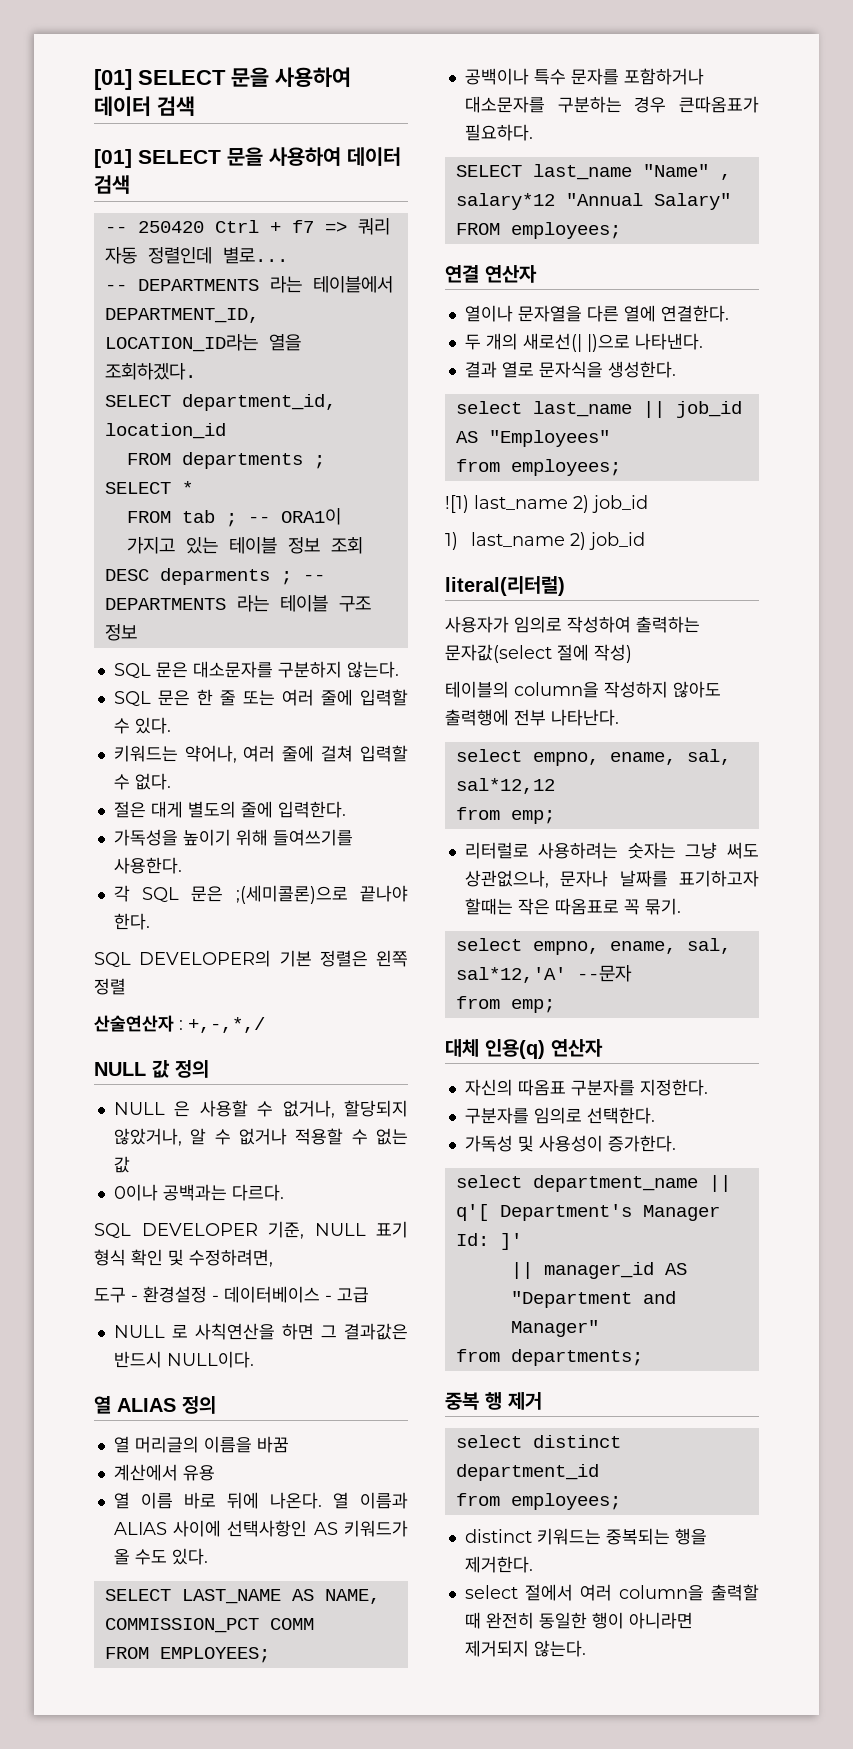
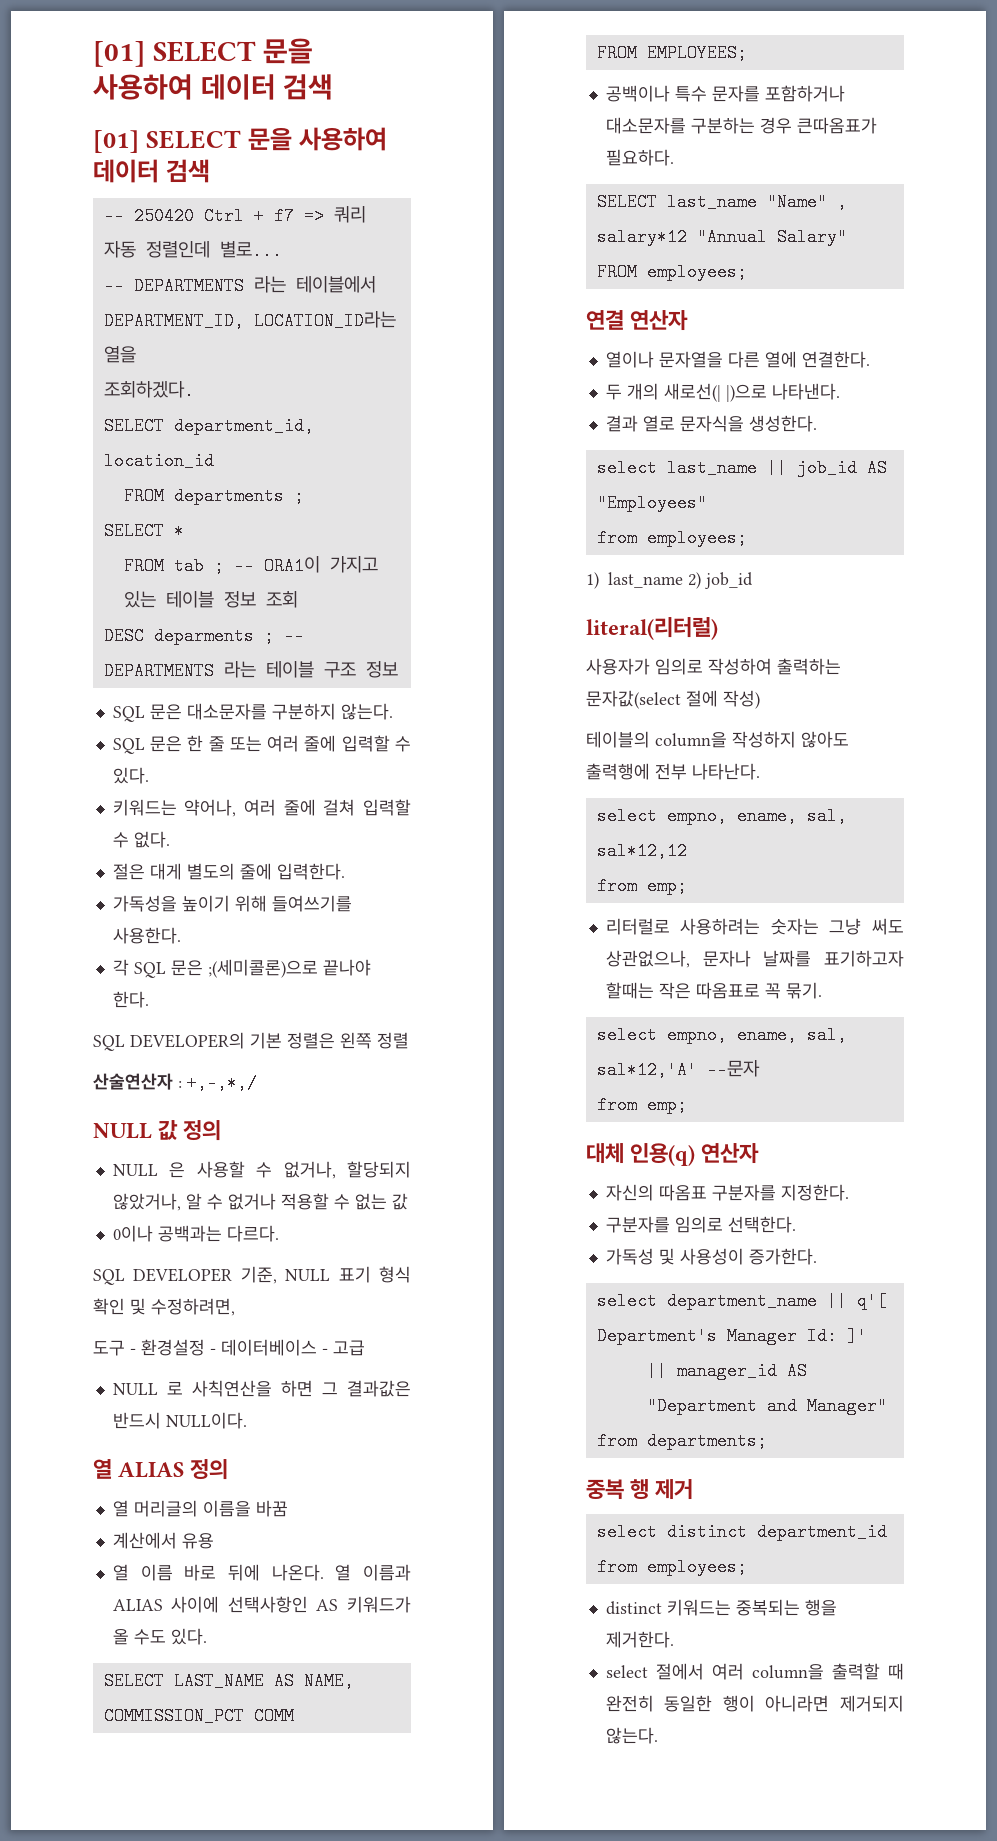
- ![1) last_name 2) job_id

